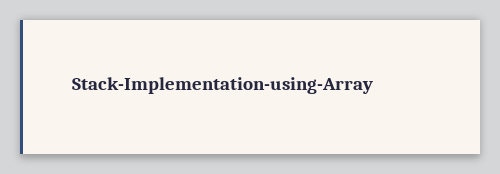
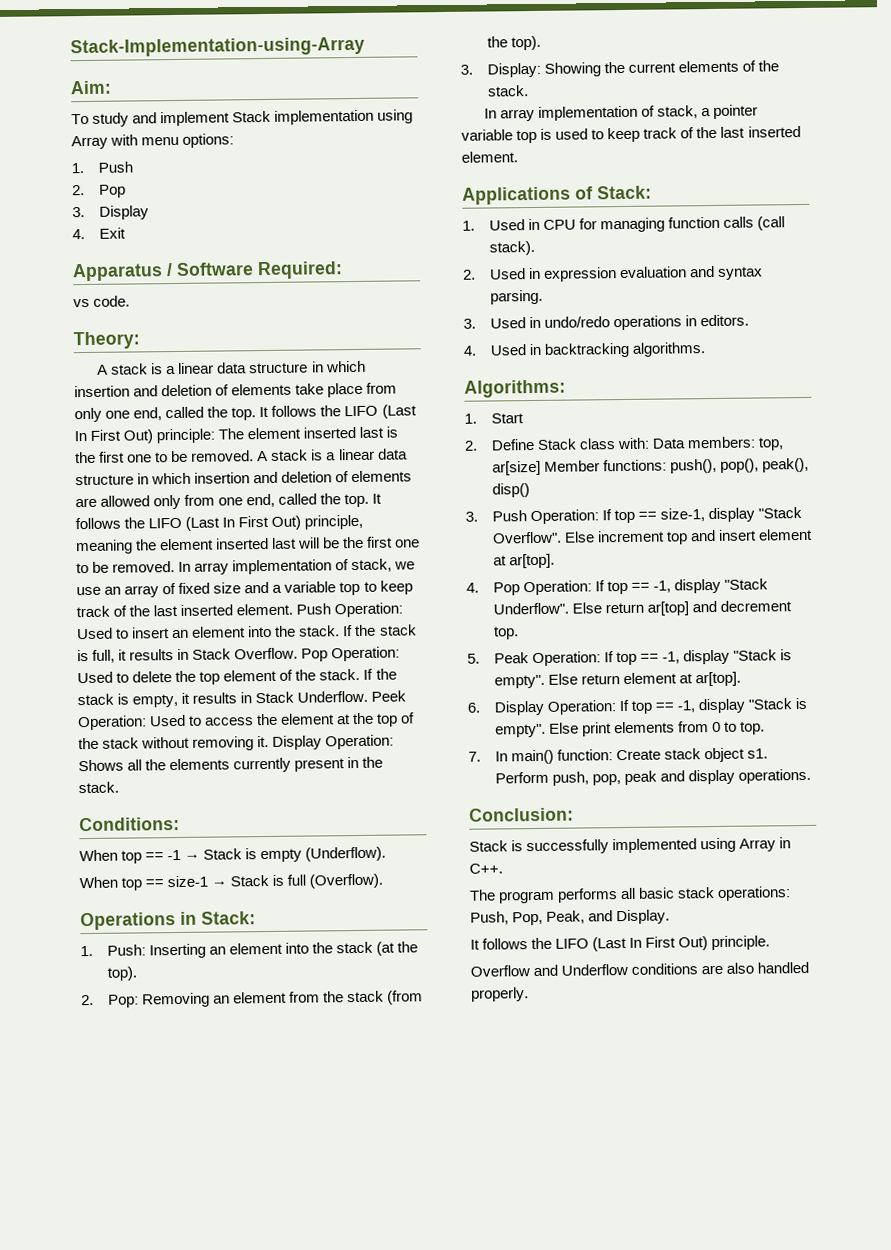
+ Aim:
+ To study and implement Stack implementation using Array with menu options:
+ 1. Push
+ 2. Pop
+ 3. Display
+ 4. Exit
+ Apparatus / Software Required:
+ vs code.
+ Theory:
+ A stack is a linear data structure in which insertion and deletion of elements take place from only one end, called the top. It follows the LIFO (Last In First Out) principle: The element inserted last is the first one to be removed. A stack is a linear data structure in which insertion and deletion of elements are allowed only from one end, called the top. It follows the LIFO (Last In First Out) principle, meaning the element inserted last will be the first one to be removed. In array implementation of stack, we use an array of fixed size and a variable top to keep track of the last inserted element. Push Operation: Used to insert an element into the stack. If the stack is full, it results in Stack Overflow. Pop Operation: Used to delete the top element of the stack. If the stack is empty, it results in Stack Underflow. Peek Operation: Used to access the element at the top of the stack without removing it. Display Operation: Shows all the elements currently present in the stack.
+ Conditions:
+ When top == -1 → Stack is empty (Underflow).
+ When top == size-1 → Stack is full (Overflow).
+ Operations in Stack:
+ 1. Push: Inserting an element into the stack (at the top).
+ 2. Pop: Removing an element from the stack (from the top).
+ 3. Display: Showing the current elements of the stack.
+ In array implementation of stack, a pointer variable top is used to keep track of the last inserted element.
+ Applications of Stack:
+ 1. Used in CPU for managing function calls (call stack).
+ 2. Used in expression evaluation and syntax parsing.
+ 3. Used in undo/redo operations in editors.
+ 4. Used in backtracking algorithms.
+ Algorithms:
+ 1. Start
+ 2. Define Stack class with: Data members: top, ar[size] Member functions: push(), pop(), peak(), disp()
+ 3. Push Operation: If top == size-1, display "Stack Overflow". Else increment top and insert element at ar[top].
+ 4. Pop Operation: If top == -1, display "Stack Underflow". Else return ar[top] and decrement top.
+ 5. Peak Operation: If top == -1, display "Stack is empty". Else return element at ar[top].
+ 6. Display Operation: If top == -1, display "Stack is empty". Else print elements from 0 to top.
+ 7. In main() function: Create stack object s1. Perform push, pop, peak and display operations.
+ Conclusion:
+ Stack is successfully implemented using Array in C++.
+ The program performs all basic stack operations: Push, Pop, Peak, and Display.
+ It follows the LIFO (Last In First Out) principle.
+ Overflow and Underflow conditions are also handled properly.

